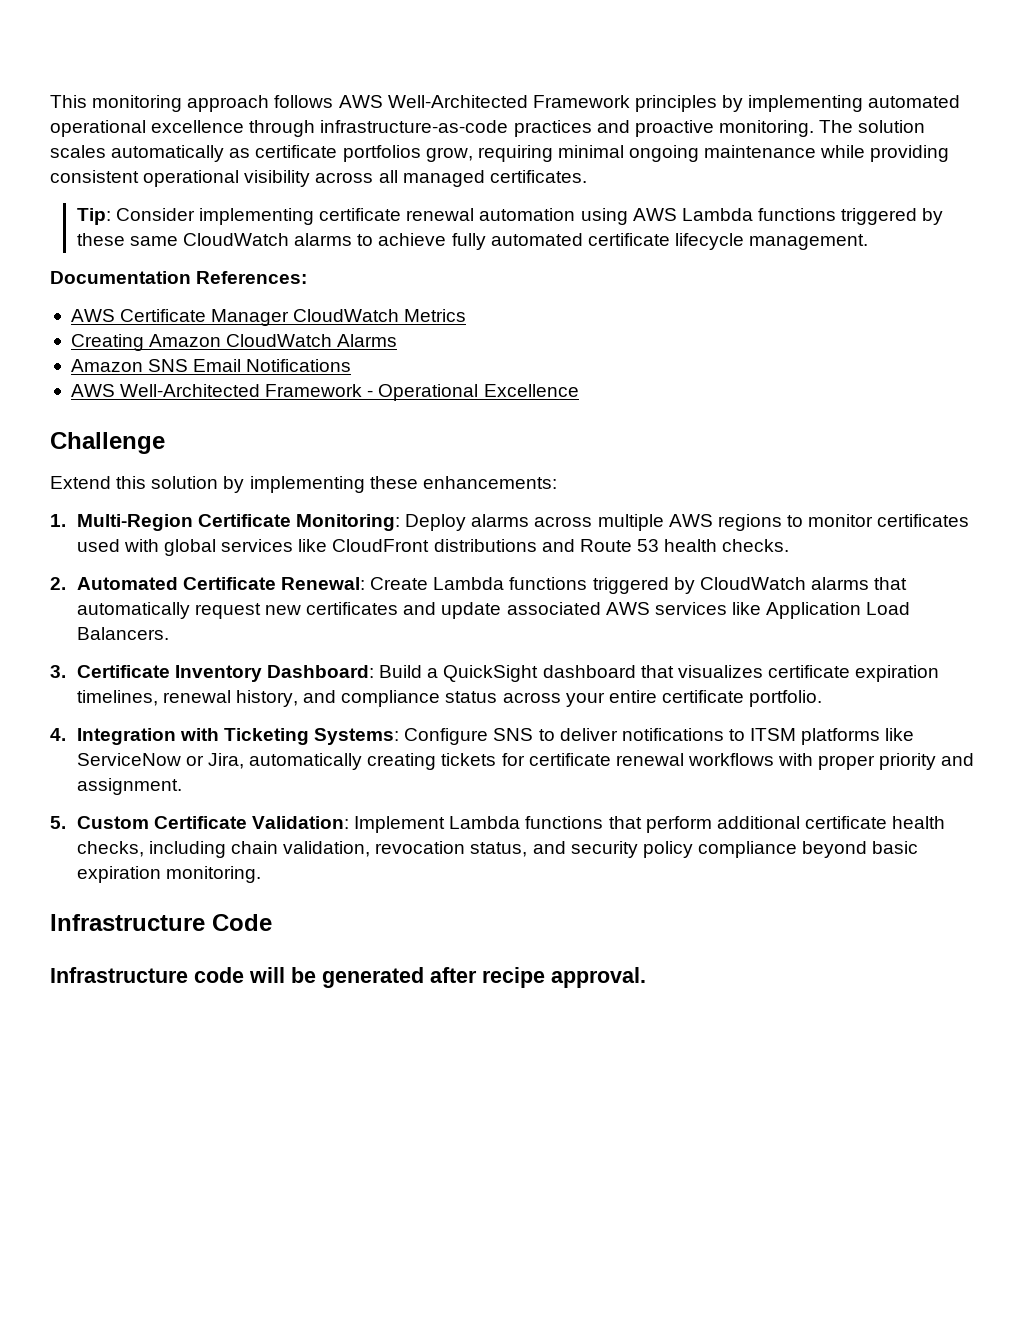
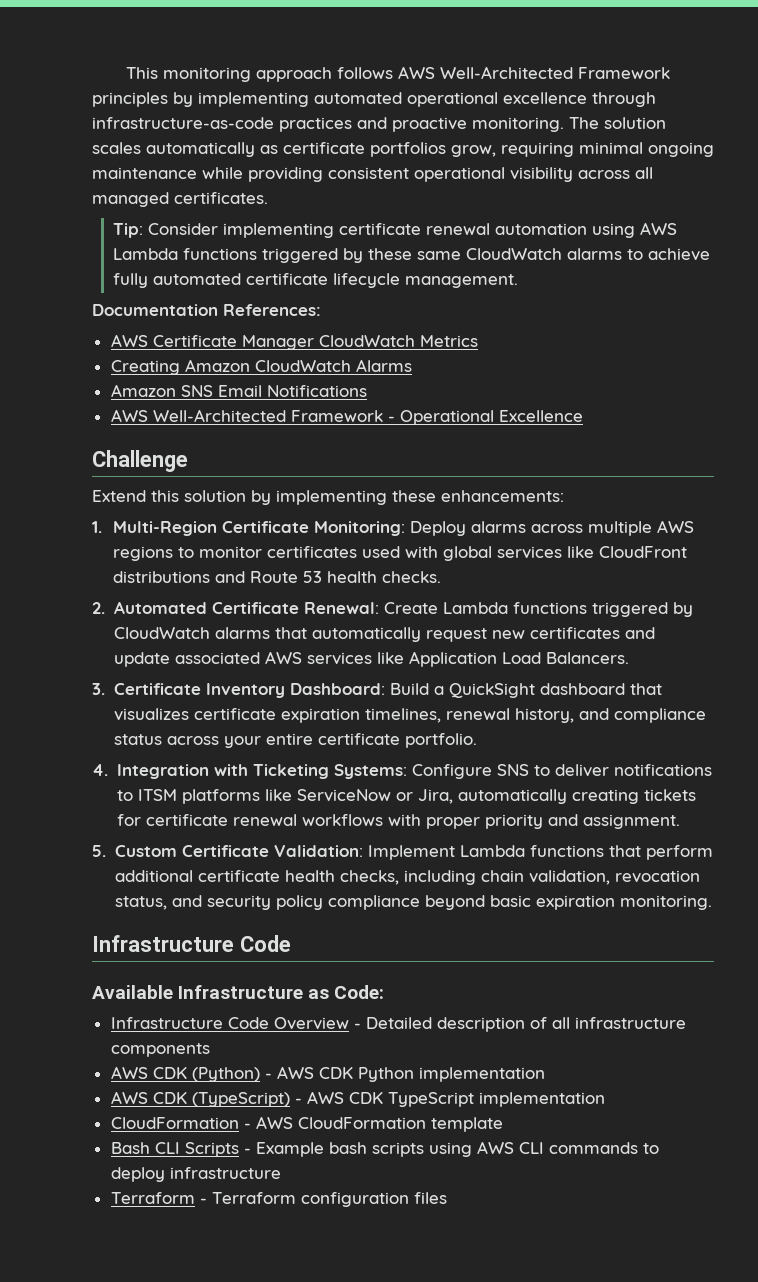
- Infrastructure code will be generated after recipe approval.
+ Available Infrastructure as Code:
+ Infrastructure Code Overview - Detailed description of all infrastructure components
+ AWS CDK (Python) - AWS CDK Python implementation
+ AWS CDK (TypeScript) - AWS CDK TypeScript implementation
+ CloudFormation - AWS CloudFormation template
+ Bash CLI Scripts - Example bash scripts using AWS CLI commands to deploy infrastructure
+ Terraform - Terraform configuration files

